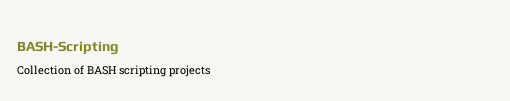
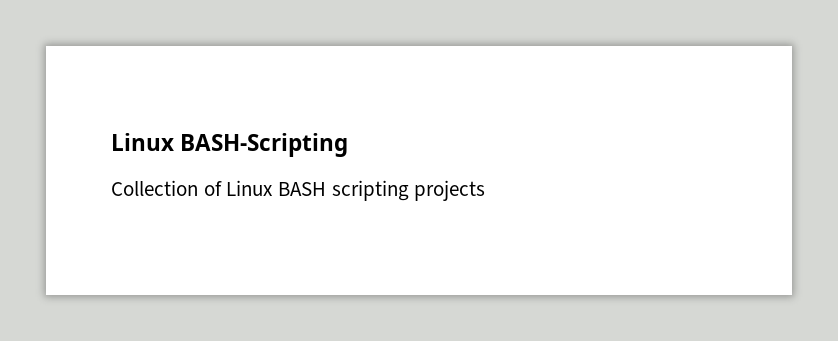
- BASH-Scripting
+ Linux BASH-Scripting
- Collection of BASH scripting projects
+ Collection of Linux BASH scripting projects

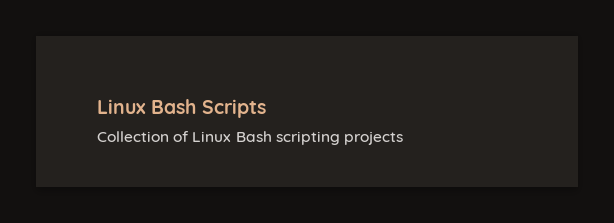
- Linux BASH-Scripting
+ Linux Bash Scripts
- Collection of Linux BASH scripting projects
+ Collection of Linux Bash scripting projects

